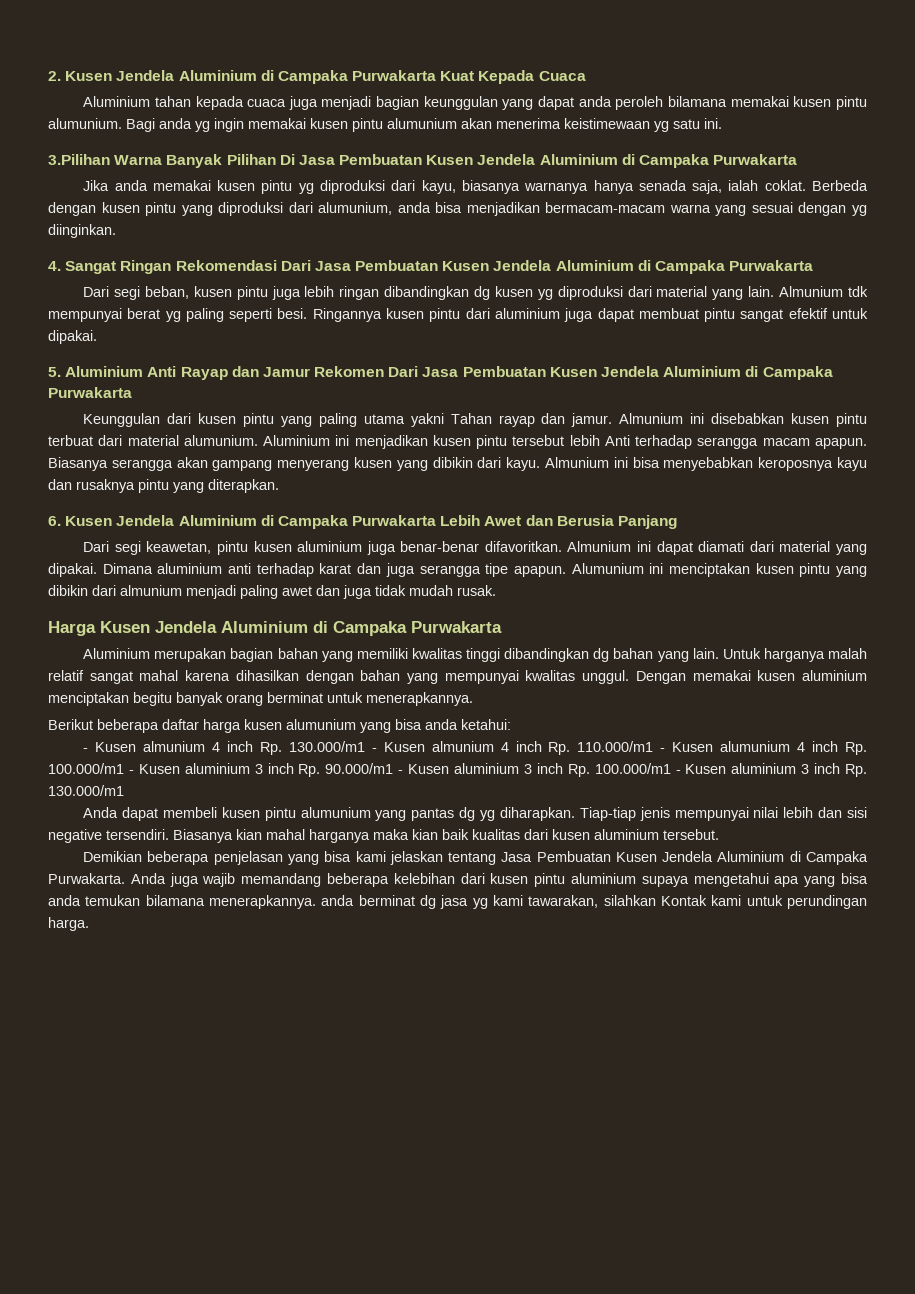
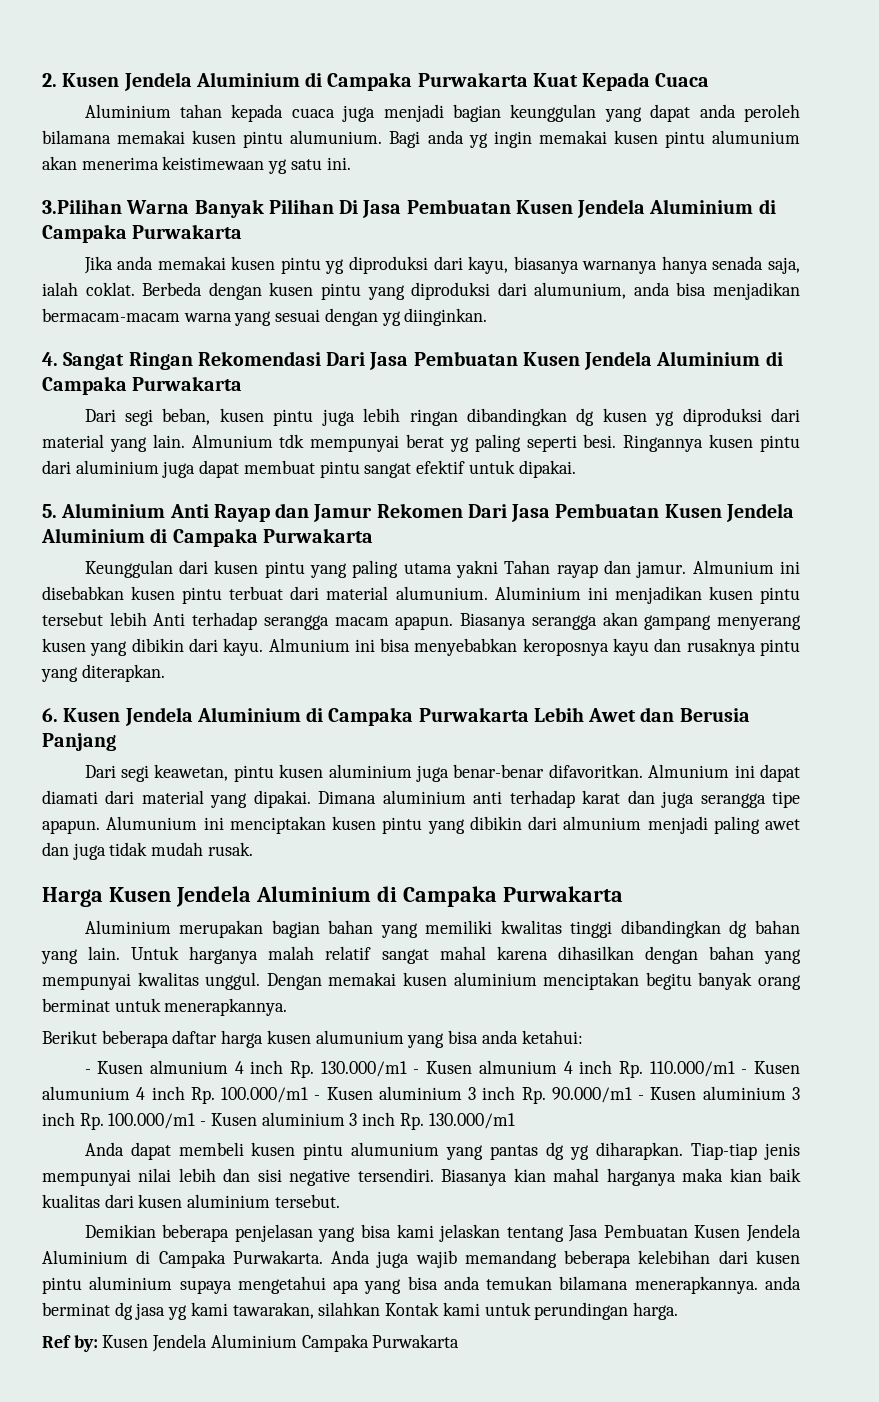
+ Ref by: Kusen Jendela Aluminium Campaka Purwakarta

